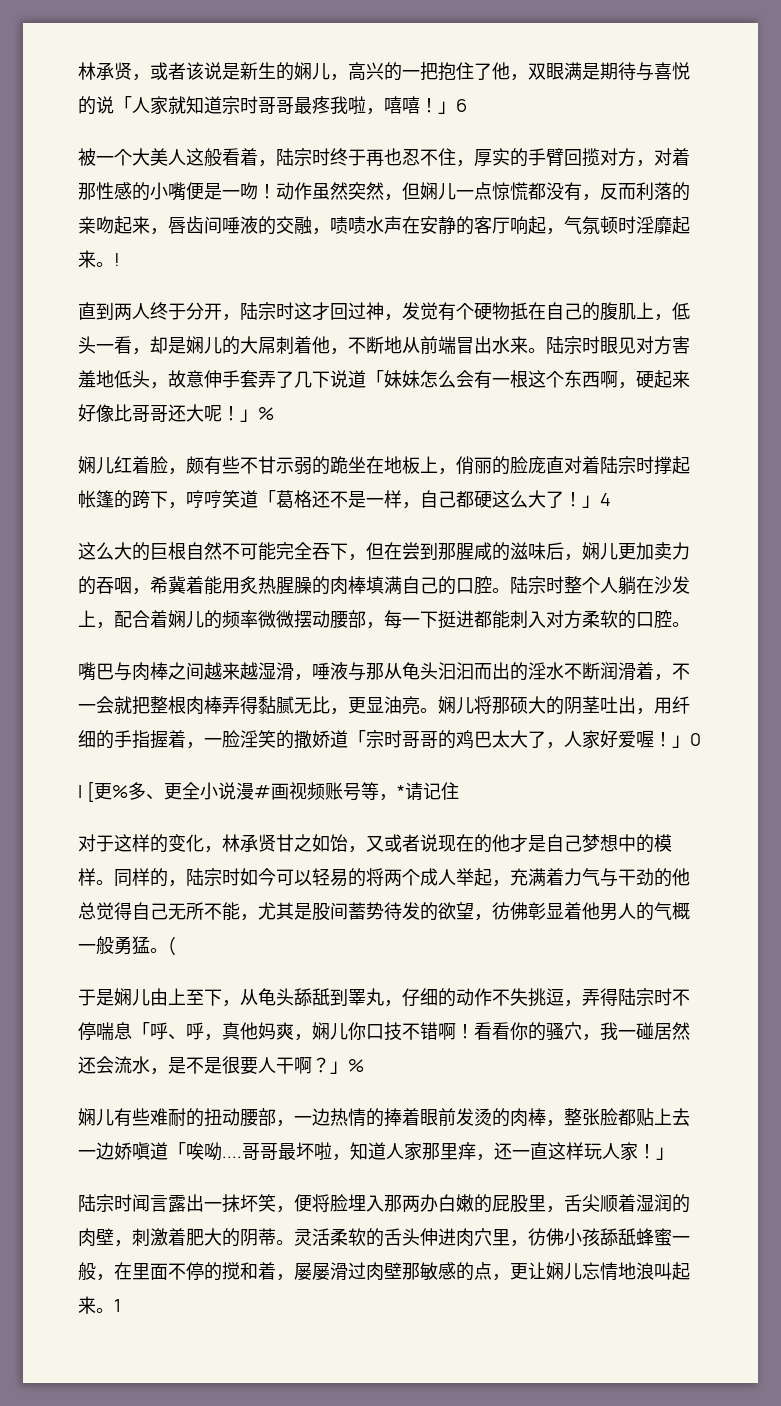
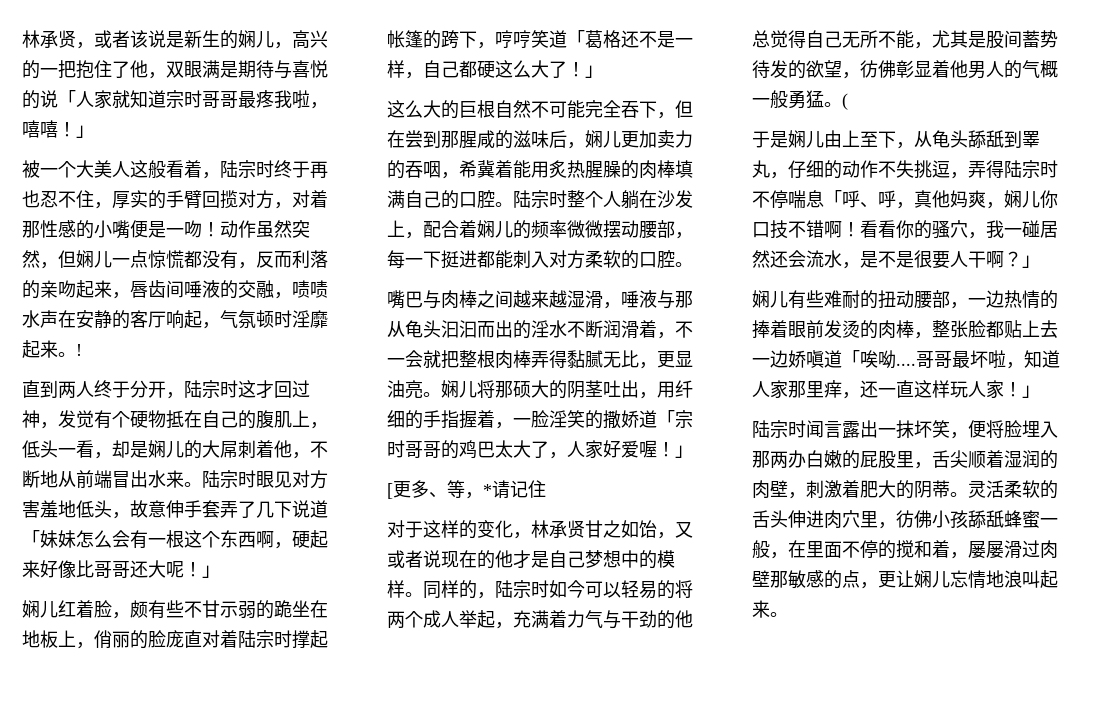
- 林承贤，或者该说是新生的娴儿，高兴的一把抱住了他，双眼满是期待与喜悦的说「人家就知道宗时哥哥最疼我啦，嘻嘻！」6
+ 林承贤，或者该说是新生的娴儿，高兴的一把抱住了他，双眼满是期待与喜悦的说「人家就知道宗时哥哥最疼我啦，嘻嘻！」
- 陆宗时眼见对方害羞地低头，故意伸手套弄了几下说道「妹妹怎么会有一根这个东西啊，硬起来好像比哥哥还大呢！」%
+ 陆宗时眼见对方害羞地低头，故意伸手套弄了几下说道「妹妹怎么会有一根这个东西啊，硬起来好像比哥哥还大呢！」
- 娴儿红着脸，颇有些不甘示弱的跪坐在地板上，俏丽的脸庞直对着陆宗时撑起帐篷的跨下，哼哼笑道「葛格还不是一样，自己都硬这么大了！」4
+ 娴儿红着脸，颇有些不甘示弱的跪坐在地板上，俏丽的脸庞直对着陆宗时撑起帐篷的跨下，哼哼笑道「葛格还不是一样，自己都硬这么大了！」
- 娴儿将那硕大的阴茎吐出，用纤细的手指握着，一脸淫笑的撒娇道「宗时哥哥的鸡巴太大了，人家好爱喔！」0
- l [更%多、更全小说漫#画视频账号等，*请记住
+ 娴儿将那硕大的阴茎吐出，用纤细的手指握着，一脸淫笑的撒娇道「宗时哥哥的鸡巴太大了，人家好爱喔！」
+ [更多、等，*请记住
- 看看你的骚穴，我一碰居然还会流水，是不是很要人干啊？」%
+ 看看你的骚穴，我一碰居然还会流水，是不是很要人干啊？」
- 灵活柔软的舌头伸进肉穴里，彷佛小孩舔舐蜂蜜一般，在里面不停的搅和着，屡屡滑过肉壁那敏感的点，更让娴儿忘情地浪叫起来。1
+ 灵活柔软的舌头伸进肉穴里，彷佛小孩舔舐蜂蜜一般，在里面不停的搅和着，屡屡滑过肉壁那敏感的点，更让娴儿忘情地浪叫起来。

